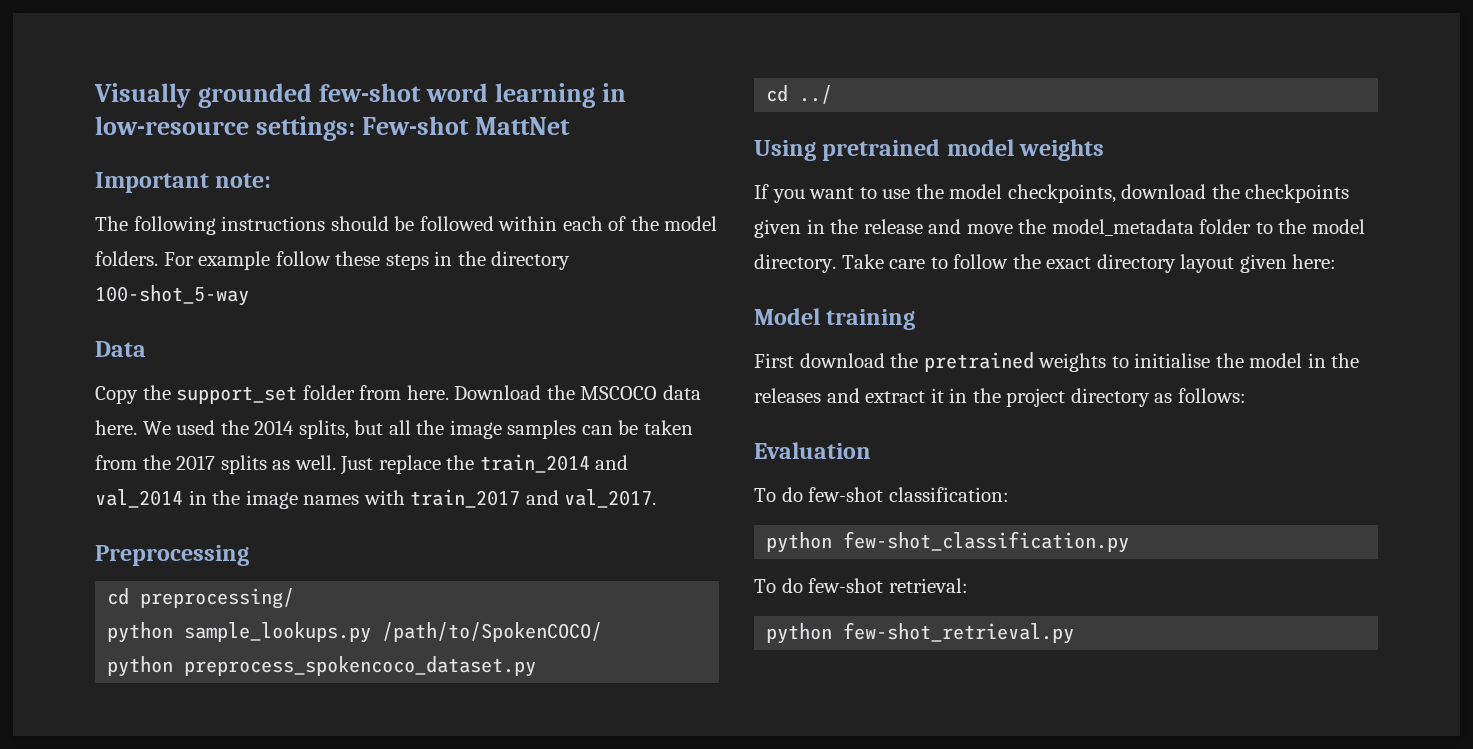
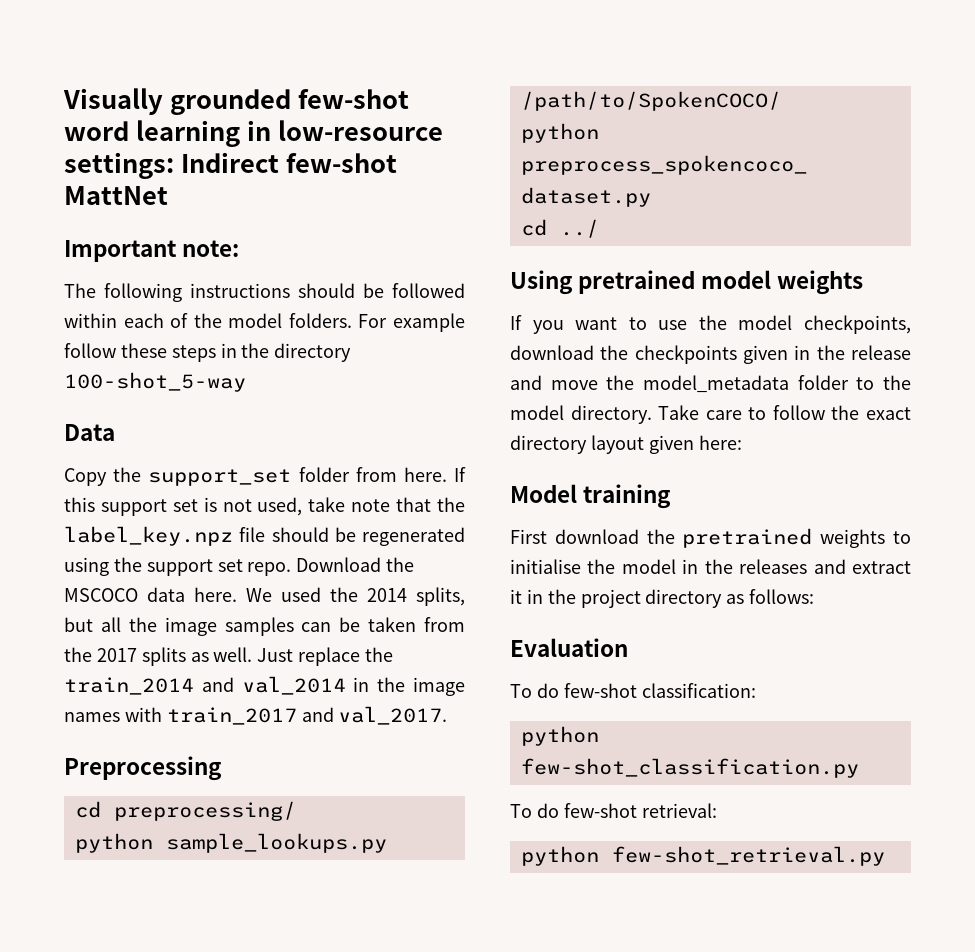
- Visually grounded few-shot word learning in low-resource settings: Few-shot MattNet
+ Visually grounded few-shot word learning in low-resource settings: Indirect few-shot MattNet
+ If this support set is not used, take note that the label_key.npz file should be regenerated using the support set repo.

